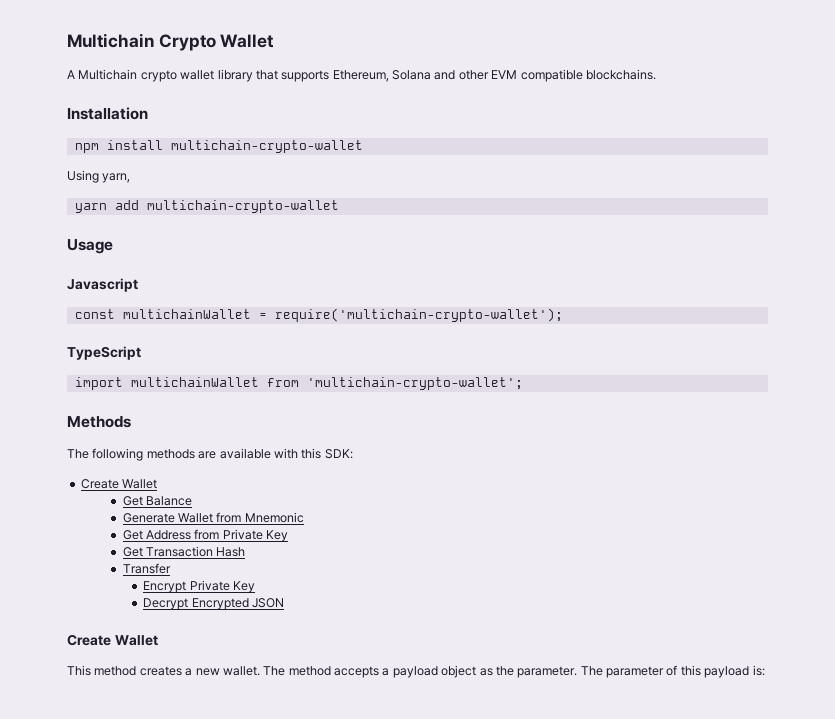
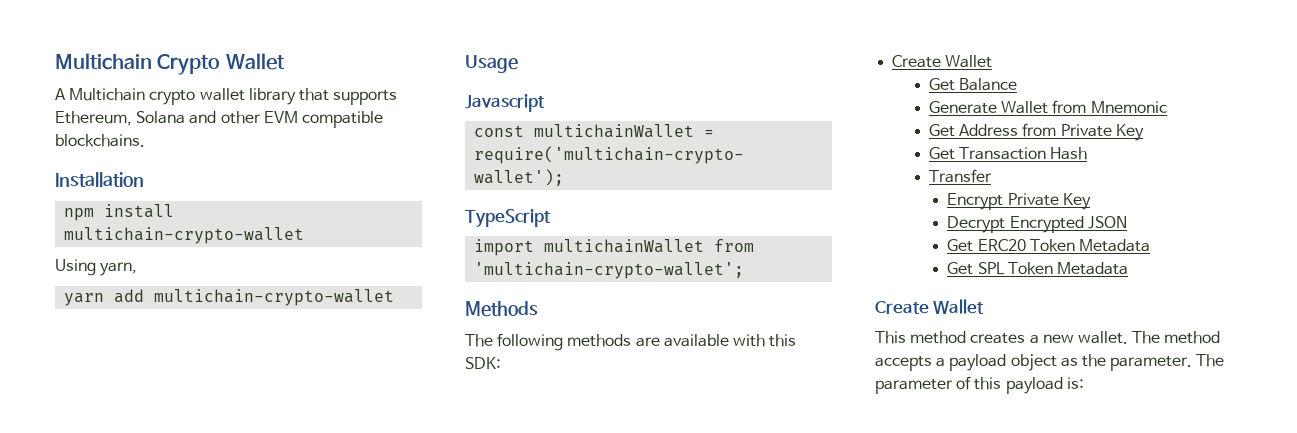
+ Get ERC20 Token Metadata
+ Get SPL Token Metadata

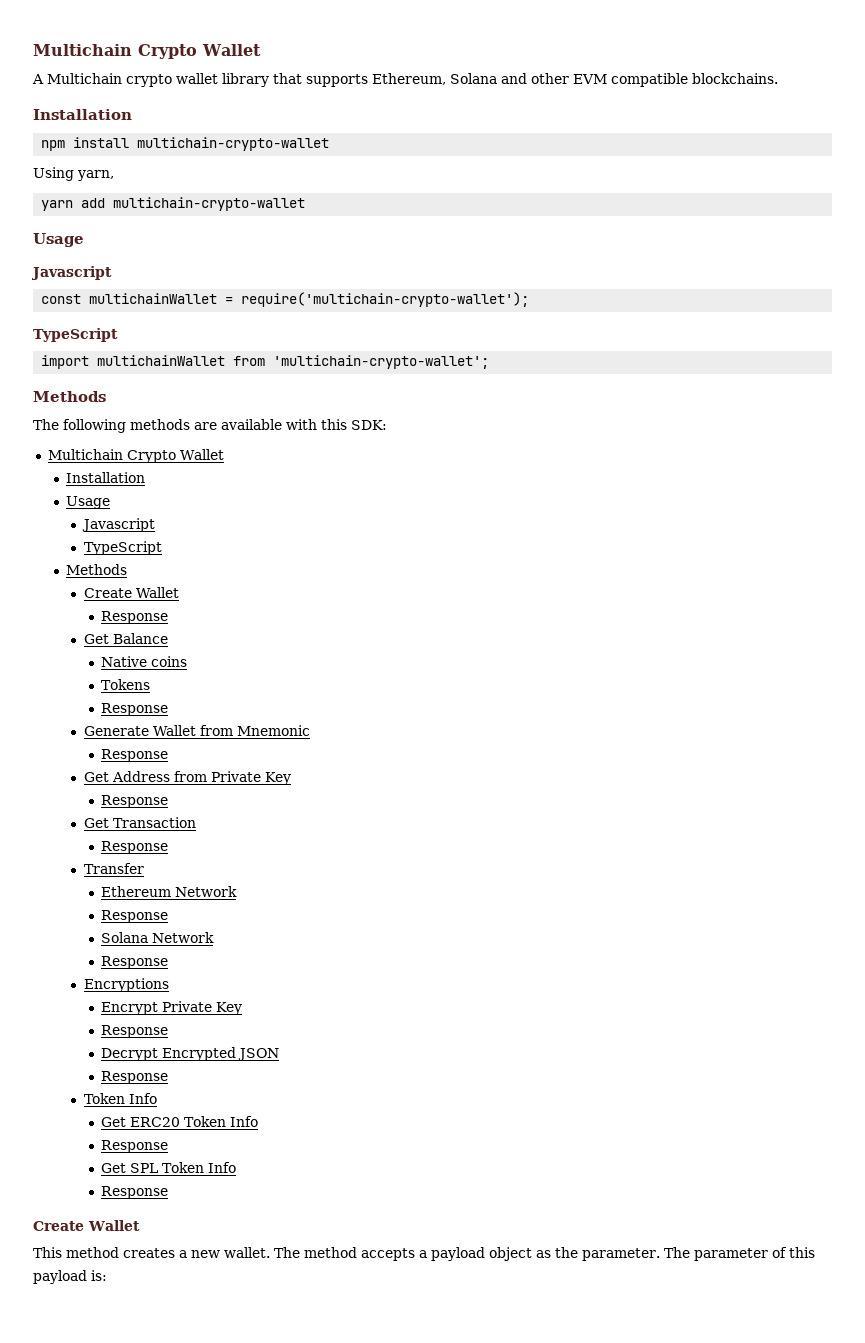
  The following methods are available with this SDK:
+ Multichain Crypto Wallet
+ Installation
+ Usage
+ Javascript
+ TypeScript
+ Methods
  Create Wallet
+ Response
+ Native coins
+ Tokens
+ Response
  Generate Wallet from Mnemonic
+ Response
  Get Address from Private Key
+ Response
- Get Transaction Hash
+ Get Transaction
+ Response
+ Ethereum Network
+ Response
+ Solana Network
+ Response
+ Encryptions
  Encrypt Private Key
+ Response
  Decrypt Encrypted JSON
+ Response
+ Token Info
- Get ERC20 Token Metadata
+ Get ERC20 Token Info
+ Response
- Get SPL Token Metadata
+ Get SPL Token Info
+ Response

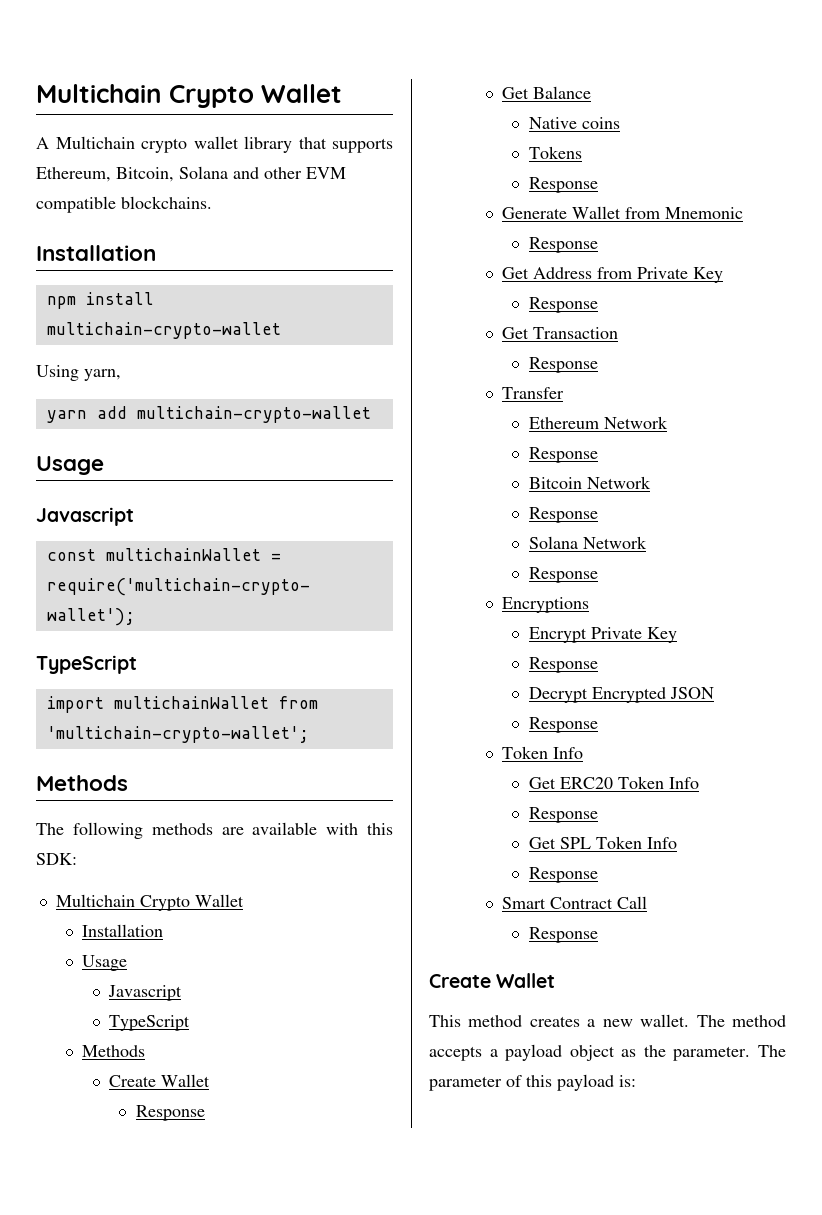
- A Multichain crypto wallet library that supports Ethereum, Solana and other EVM compatible blockchains.
+ A Multichain crypto wallet library that supports Ethereum, Bitcoin, Solana and other EVM compatible blockchains.
+ Bitcoin Network
+ Response
+ Smart Contract Call
+ Response

